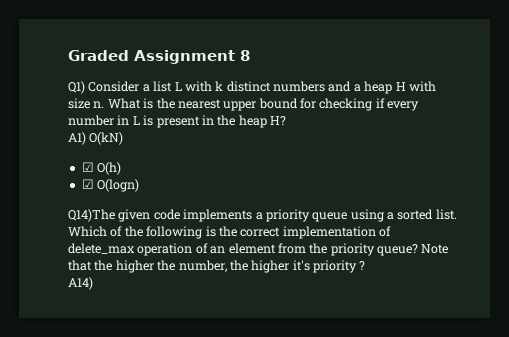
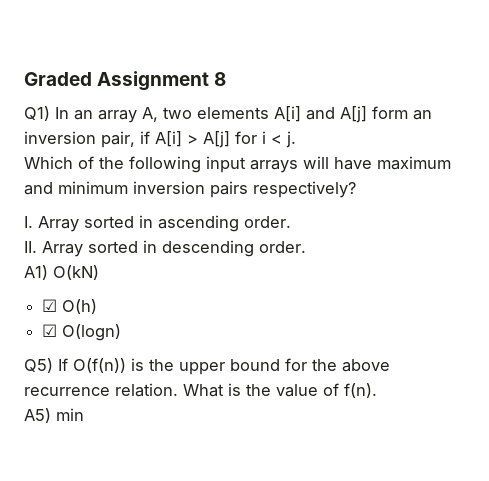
- Q1) Consider a list L with k distinct numbers and a heap H with size n. What is the nearest upper bound for checking if every number in L is present in the heap H?
+ Q1) In an array A, two elements A[i] and A[j] form an inversion pair, if A[i] > A[j] for i < j.
+ Which of the following input arrays will have maximum and minimum inversion pairs respectively?
+ I. Array sorted in ascending order.
+ II. Array sorted in descending order.
- Q14)The given code implements a priority queue using a sorted list. Which of the following is the correct implementation of delete_max operation of an element from the priority queue? Note that the higher the number, the higher it's priority ?
- A14)
+ Q5) If O(f(n)) is the upper bound for the above recurrence relation. What is the value of f(n).
+ A5) min

